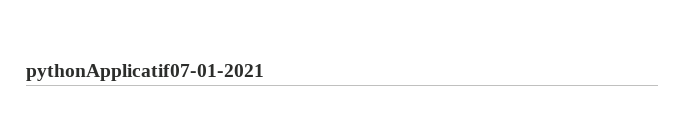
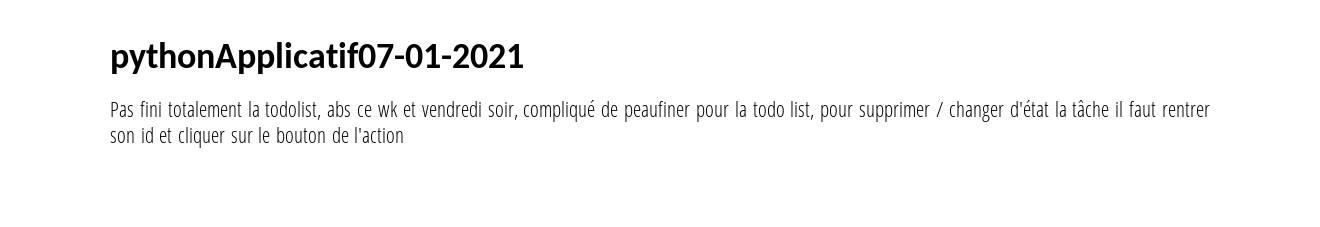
+ Pas fini totalement la todolist, abs ce wk et vendredi soir, compliqué de peaufiner pour la todo list, pour supprimer / changer d'état la tâche il faut rentrer son id et cliquer sur le bouton de l'action

